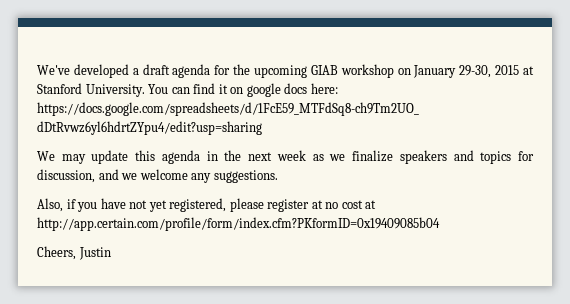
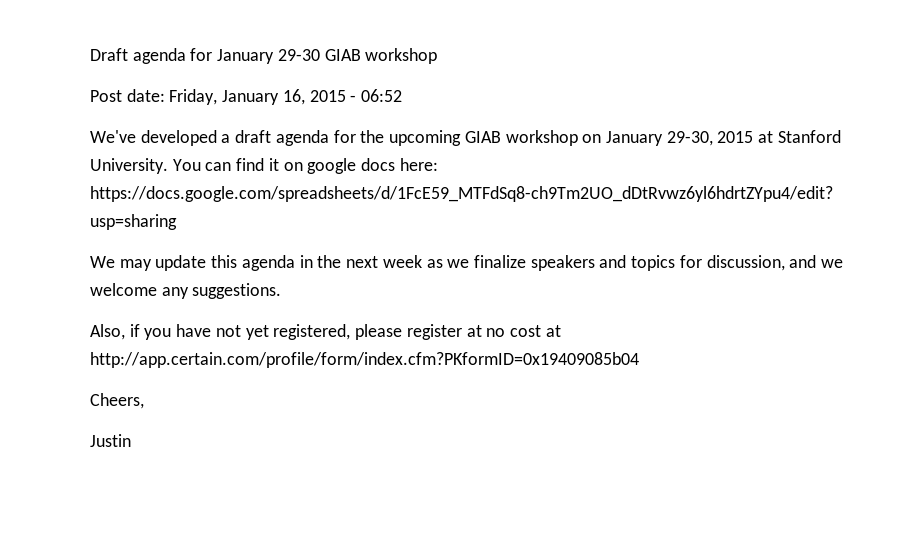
+ Draft agenda for January 29-30 GIAB workshop
+ Post date: Friday, January 16, 2015 - 06:52
- Cheers, Justin
+ Cheers,
+ Justin

